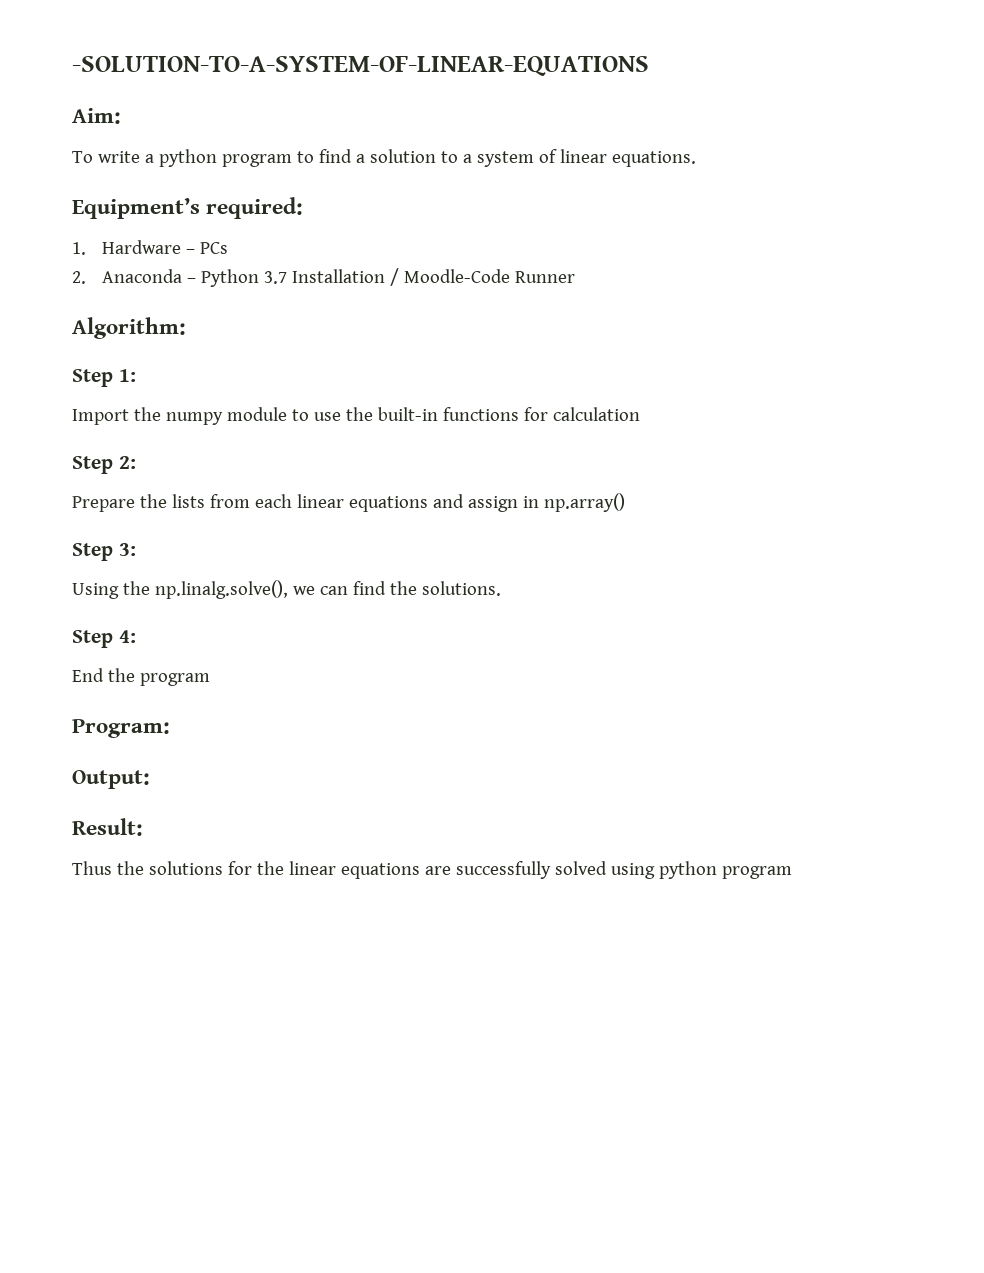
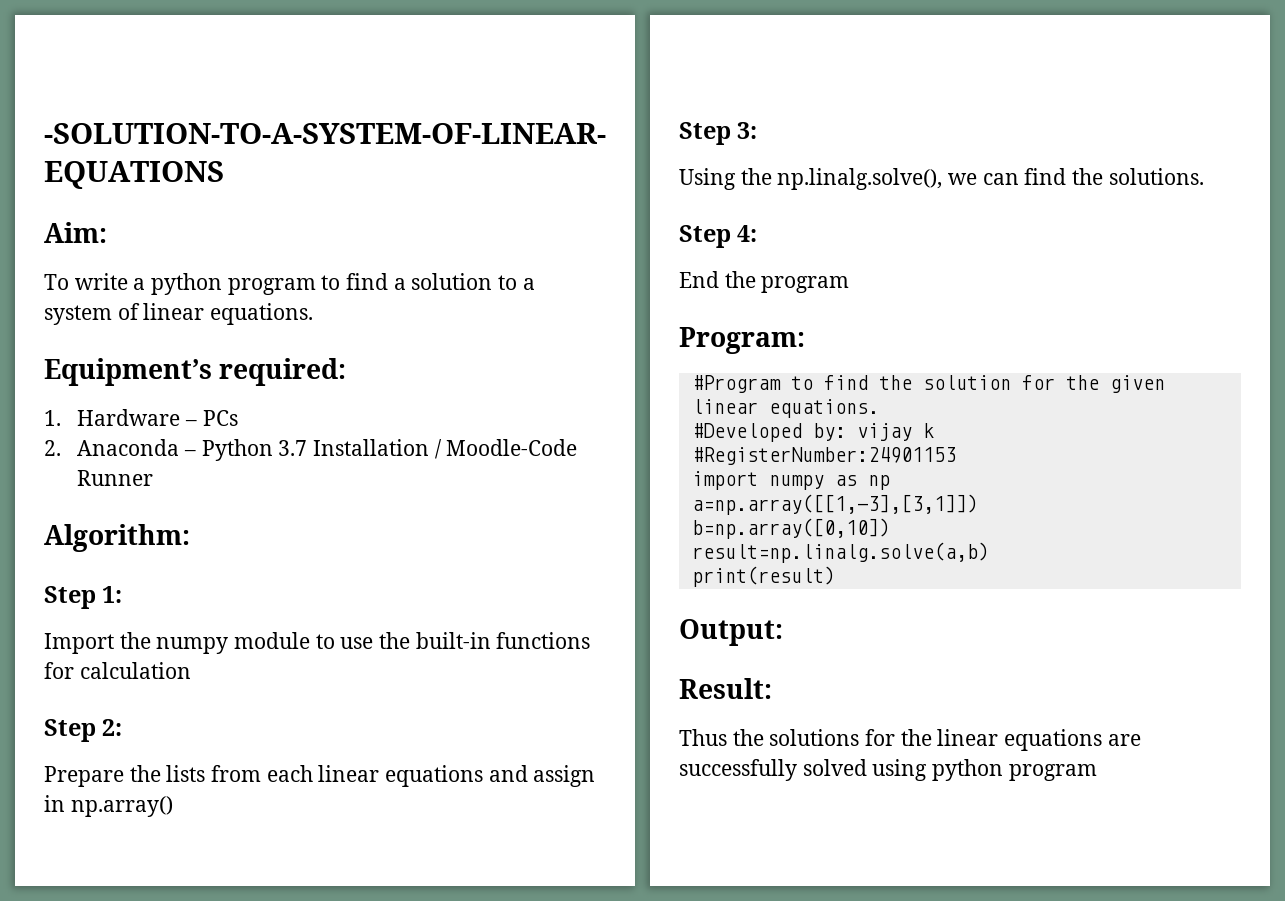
+ #Program to find the solution for the given linear equations.
+ #Developed by: vijay k
+ #RegisterNumber:24901153
+ import numpy as np
+ a=np.array([[1,-3],[3,1]])
+ b=np.array([0,10])
+ result=np.linalg.solve(a,b)
+ print(result)

